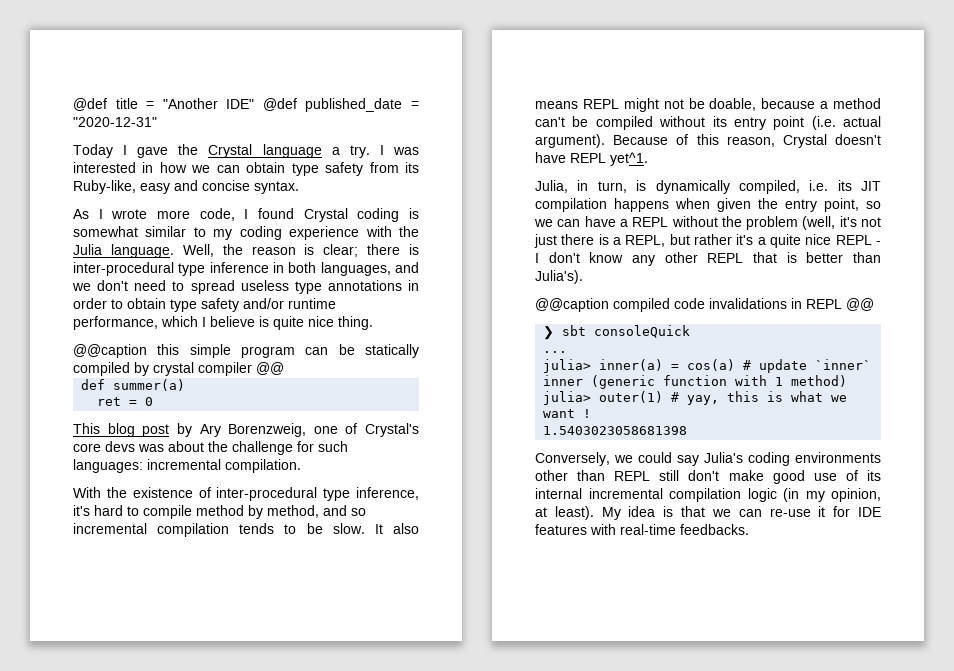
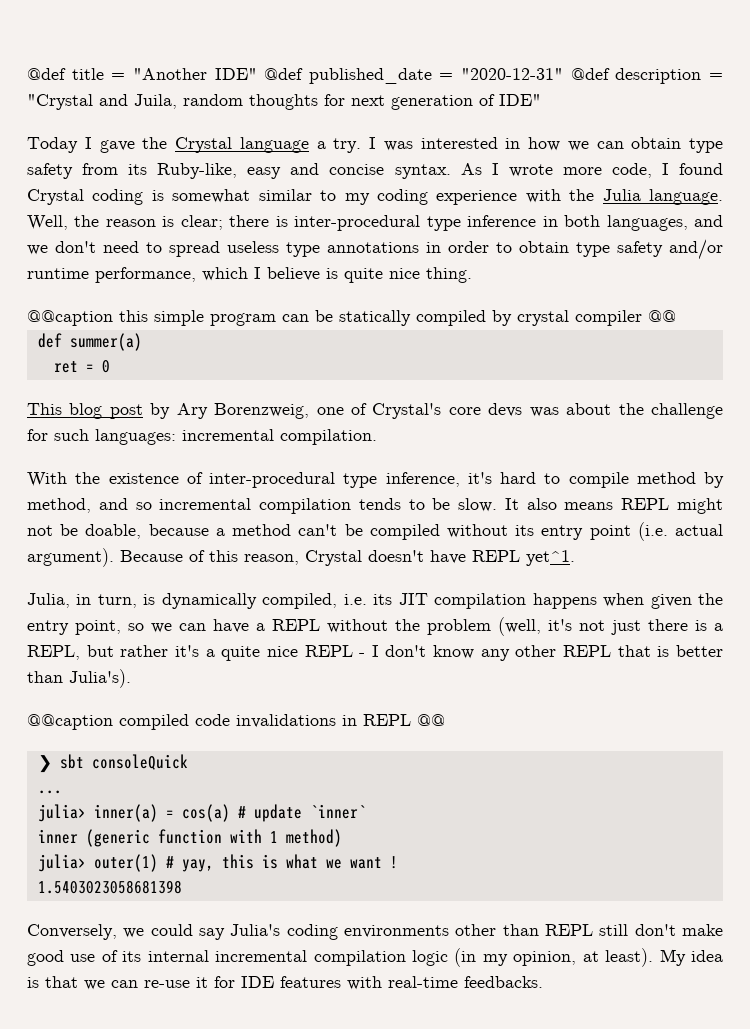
- @def title = "Another IDE" @def published_date = "2020-12-31"
+ @def title = "Another IDE" @def published_date = "2020-12-31" @def description = "Crystal and Juila, random thoughts for next generation of IDE"
- I was interested in how we can obtain type safety from its Ruby-like, easy and concise syntax.
- As I wrote more code, I found Crystal coding is somewhat similar to my coding experience with the Julia language.
+ I was interested in how we can obtain type safety from its Ruby-like, easy and concise syntax. As I wrote more code, I found Crystal coding is somewhat similar to my coding experience with the Julia language.

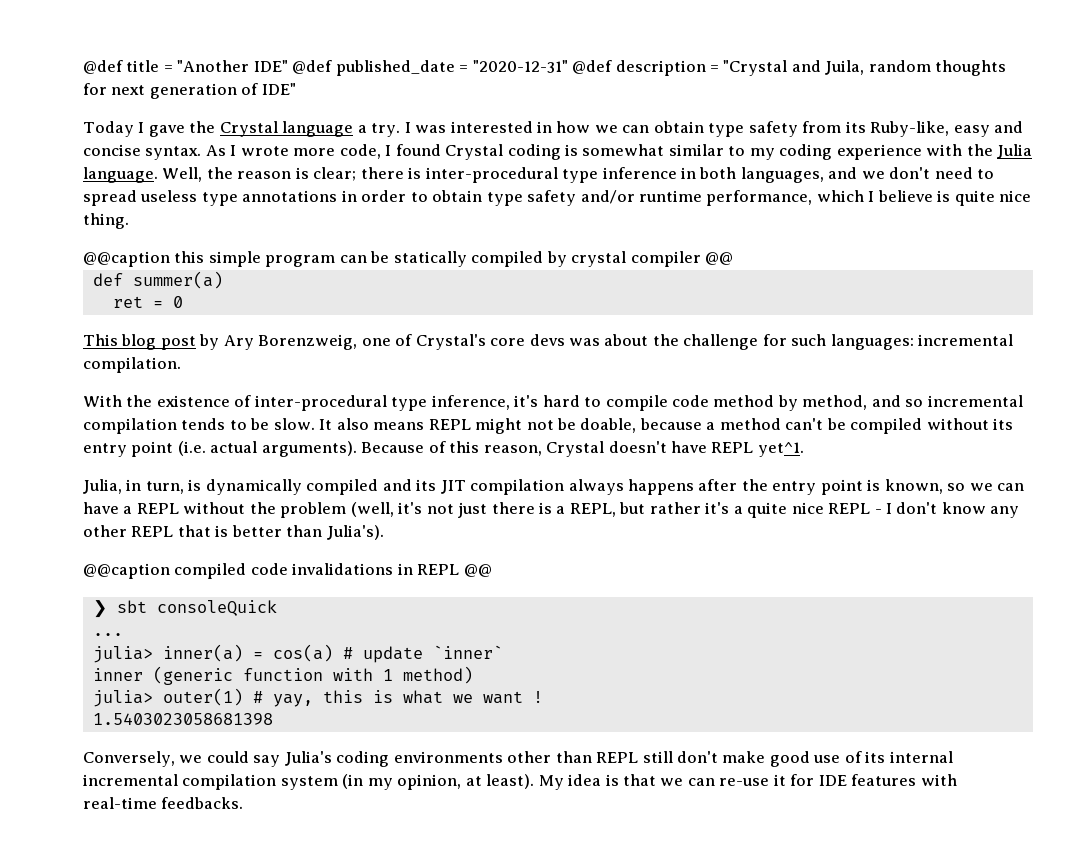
- With the existence of inter-procedural type inference, it's hard to compile method by method, and so incremental compilation tends to be slow.
+ With the existence of inter-procedural type inference, it's hard to compile code method by method, and so incremental compilation tends to be slow.
- It also means REPL might not be doable, because a method can't be compiled without its entry point (i.e. actual argument).
+ It also means REPL might not be doable, because a method can't be compiled without its entry point (i.e. actual arguments).
- Julia, in turn, is dynamically compiled, i.e. its JIT compilation happens when given the entry point, so we can have a REPL without the problem (well, it's not just there is a REPL, but rather it's a quite nice REPL - I don't know any other REPL that is better than Julia's).
+ Julia, in turn, is dynamically compiled and its JIT compilation always happens after the entry point is known, so we can have a REPL without the problem (well, it's not just there is a REPL, but rather it's a quite nice REPL - I don't know any other REPL that is better than Julia's).
- Conversely, we could say Julia's coding environments other than REPL still don't make good use of its internal incremental compilation logic (in my opinion, at least).
+ Conversely, we could say Julia's coding environments other than REPL still don't make good use of its internal incremental compilation system (in my opinion, at least).

